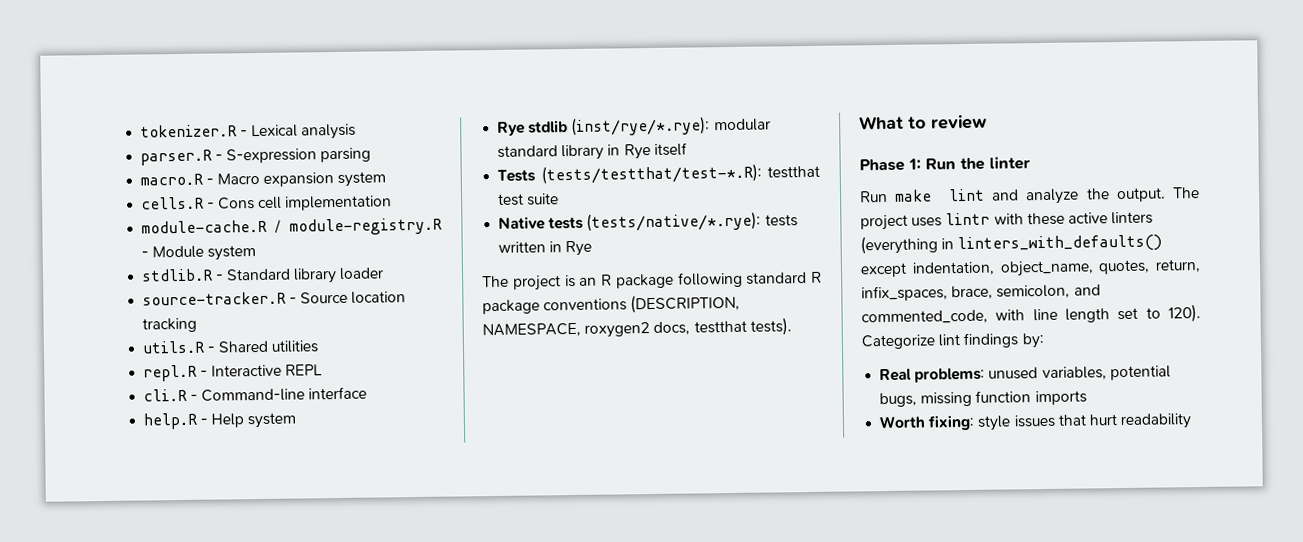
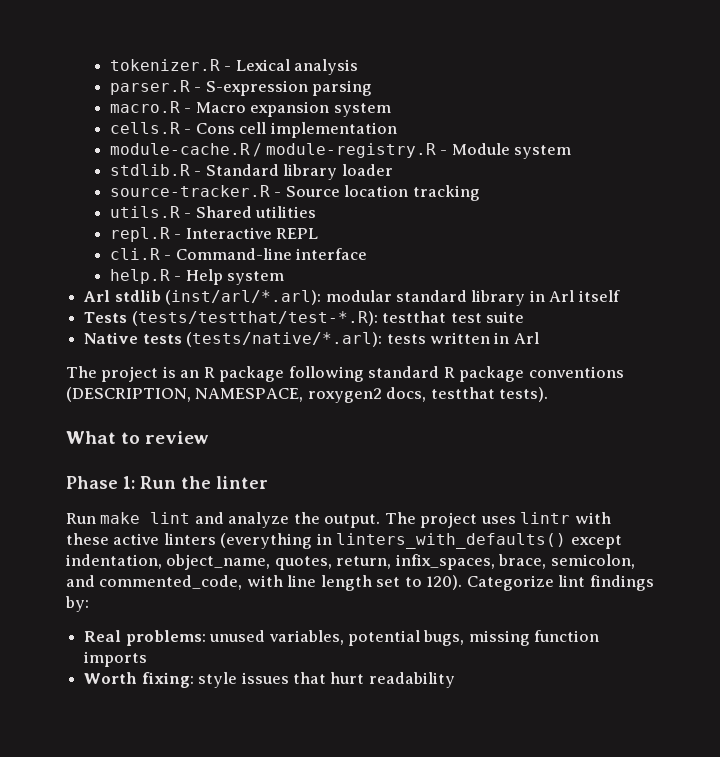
- Rye stdlib (inst/rye/*.rye): modular standard library in Rye itself
+ Arl stdlib (inst/arl/*.arl): modular standard library in Arl itself
- Native tests (tests/native/*.rye): tests written in Rye
+ Native tests (tests/native/*.arl): tests written in Arl

